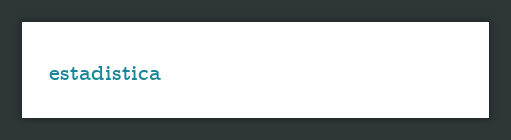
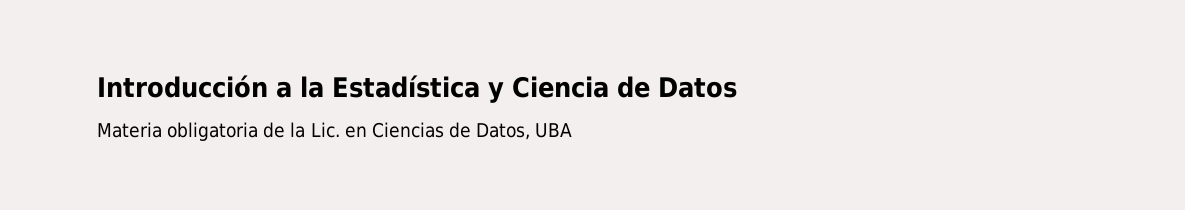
- estadistica
+ Introducción a la Estadística y Ciencia de Datos
+ Materia obligatoria de la Lic. en Ciencias de Datos, UBA

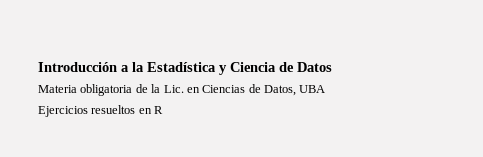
+ Ejercicios resueltos en R

